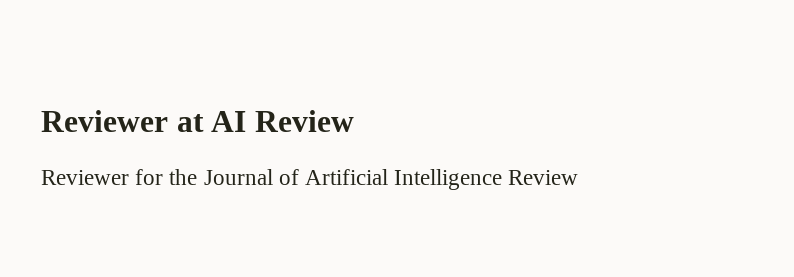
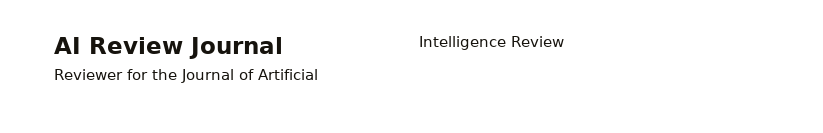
- Reviewer at AI Review
+ AI Review Journal

